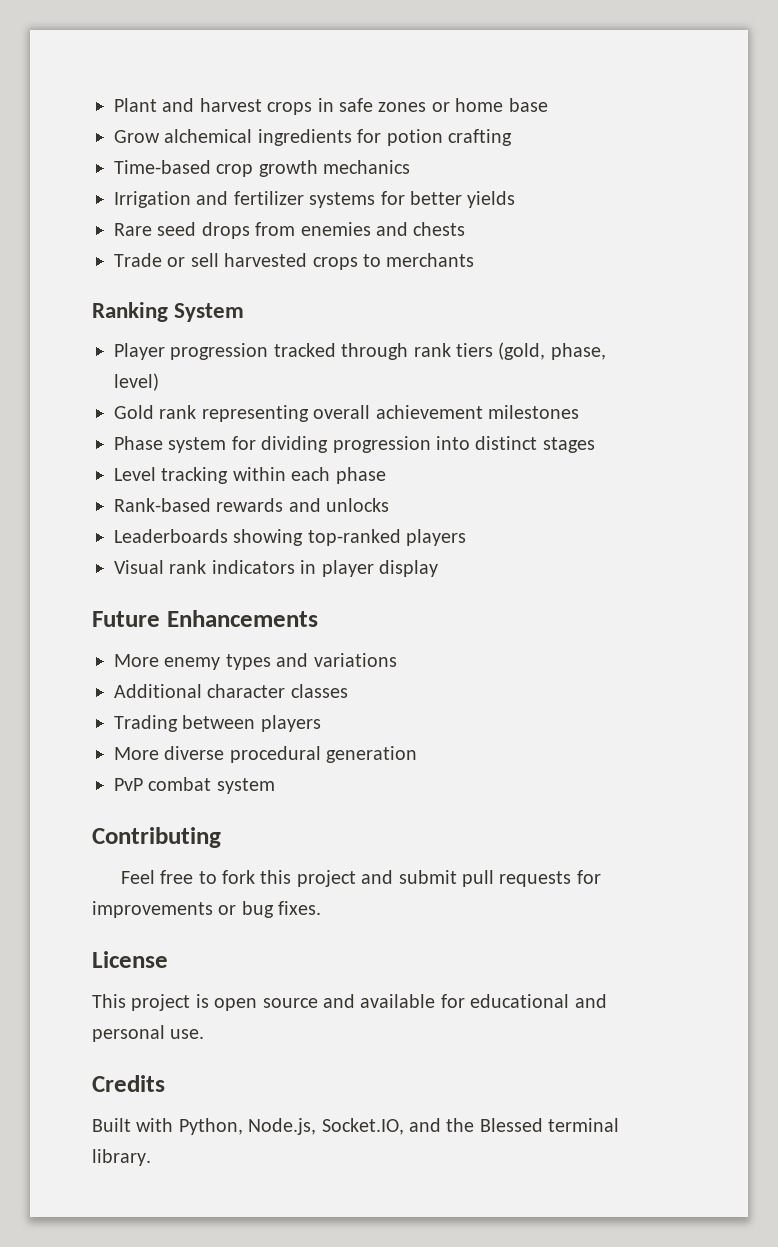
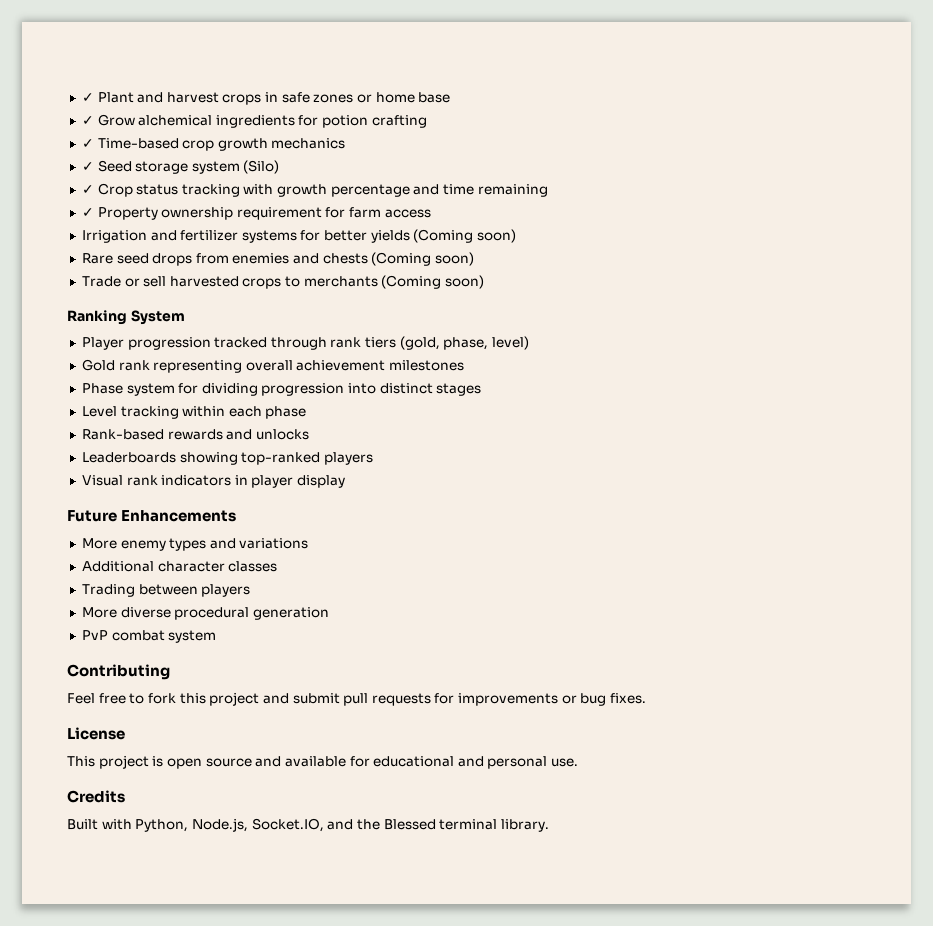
- Plant and harvest crops in safe zones or home base
+ ✓ Plant and harvest crops in safe zones or home base
- Grow alchemical ingredients for potion crafting
+ ✓ Grow alchemical ingredients for potion crafting
- Time-based crop growth mechanics
+ ✓ Time-based crop growth mechanics
+ ✓ Seed storage system (Silo)
+ ✓ Crop status tracking with growth percentage and time remaining
+ ✓ Property ownership requirement for farm access
- Irrigation and fertilizer systems for better yields
+ Irrigation and fertilizer systems for better yields (Coming soon)
- Rare seed drops from enemies and chests
+ Rare seed drops from enemies and chests (Coming soon)
- Trade or sell harvested crops to merchants
+ Trade or sell harvested crops to merchants (Coming soon)

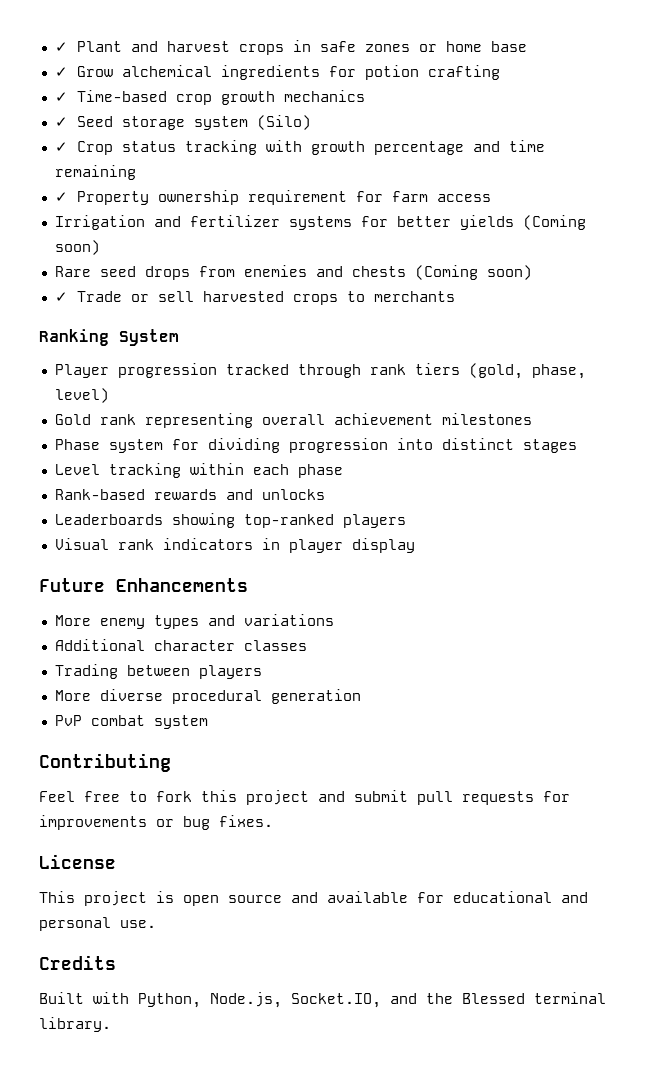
- Trade or sell harvested crops to merchants (Coming soon)
+ ✓ Trade or sell harvested crops to merchants

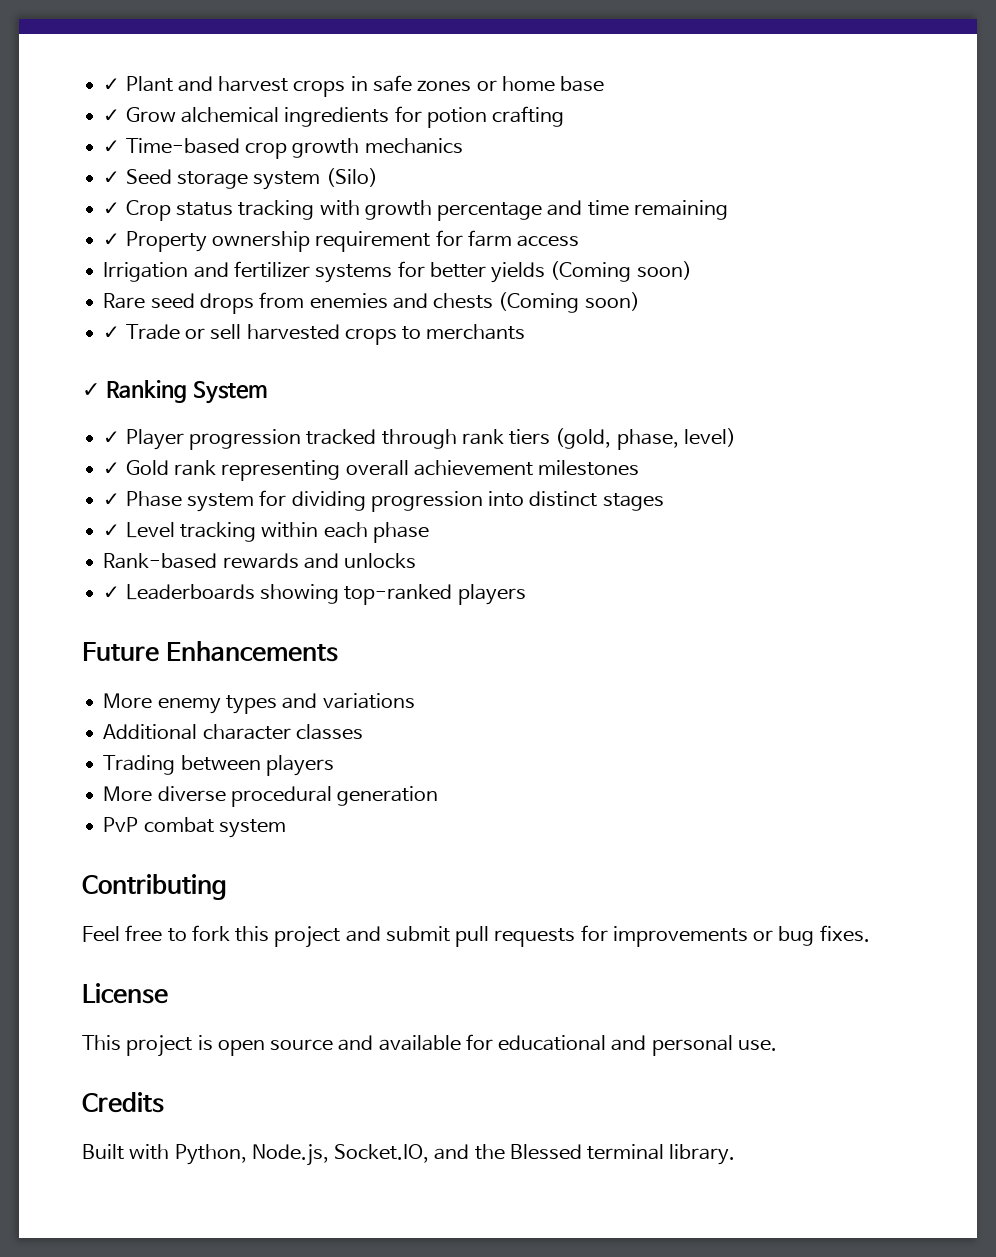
- Ranking System
+ ✓ Ranking System
- Player progression tracked through rank tiers (gold, phase, level)
+ ✓ Player progression tracked through rank tiers (gold, phase, level)
- Gold rank representing overall achievement milestones
+ ✓ Gold rank representing overall achievement milestones
- Phase system for dividing progression into distinct stages
+ ✓ Phase system for dividing progression into distinct stages
- Level tracking within each phase
+ ✓ Level tracking within each phase
- Leaderboards showing top-ranked players
+ ✓ Leaderboards showing top-ranked players
- Visual rank indicators in player display

